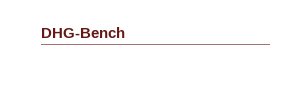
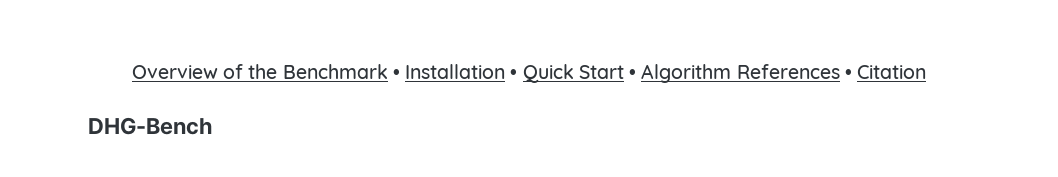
+ Overview of the Benchmark • Installation • Quick Start • Algorithm References • Citation

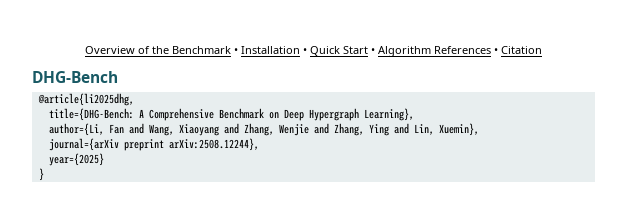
+ @article{li2025dhg,
+ title={DHG-Bench: A Comprehensive Benchmark on Deep Hypergraph Learning},
+ author={Li, Fan and Wang, Xiaoyang and Zhang, Wenjie and Zhang, Ying and Lin, Xuemin},
+ journal={arXiv preprint arXiv:2508.12244},
+ year={2025}
+ }

